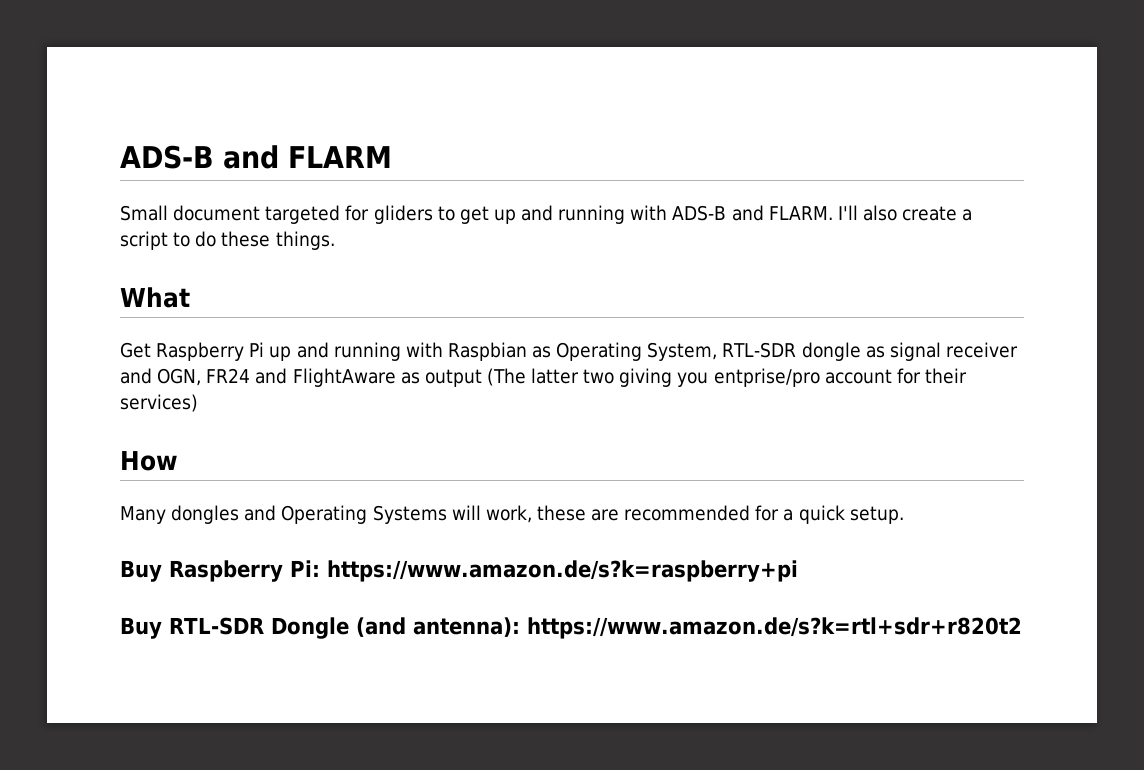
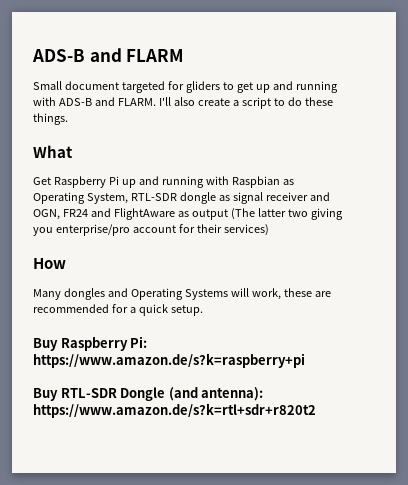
- Get Raspberry Pi up and running with Raspbian as Operating System, RTL-SDR dongle as signal receiver and OGN, FR24 and FlightAware as output (The latter two giving you entprise/pro account for their services)
+ Get Raspberry Pi up and running with Raspbian as Operating System, RTL-SDR dongle as signal receiver and OGN, FR24 and FlightAware as output (The latter two giving you enterprise/pro account for their services)

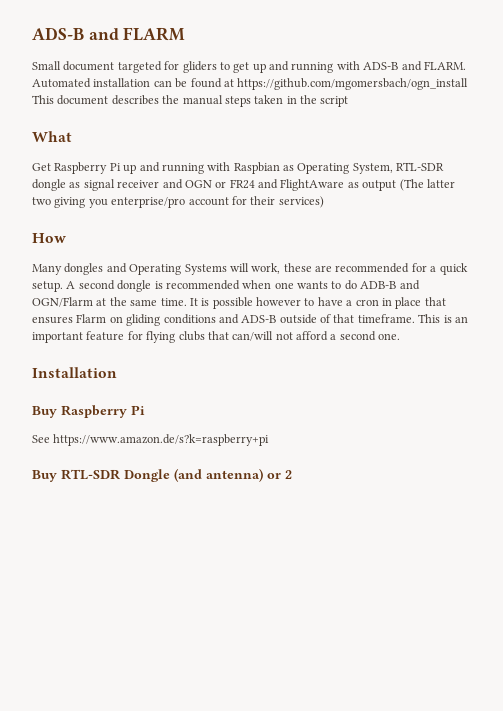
- I'll also create a script to do these things.
+ Automated installation can be found at https://github.com/mgomersbach/ogn_install This document describes the manual steps taken in the script
- Get Raspberry Pi up and running with Raspbian as Operating System, RTL-SDR dongle as signal receiver and OGN, FR24 and FlightAware as output (The latter two giving you enterprise/pro account for their services)
+ Get Raspberry Pi up and running with Raspbian as Operating System, RTL-SDR dongle as signal receiver and OGN or FR24 and FlightAware as output (The latter two giving you enterprise/pro account for their services)
+ A second dongle is recommended when one wants to do ADB-B and OGN/Flarm at the same time. It is possible however to have a cron in place that ensures Flarm on gliding conditions and ADS-B outside of that timeframe. This is an important feature for flying clubs that can/will not afford a second one.
+ Installation
- Buy Raspberry Pi: https://www.amazon.de/s?k=raspberry+pi
+ Buy Raspberry Pi
+ See https://www.amazon.de/s?k=raspberry+pi
- Buy RTL-SDR Dongle (and antenna): https://www.amazon.de/s?k=rtl+sdr+r820t2
+ Buy RTL-SDR Dongle (and antenna) or 2

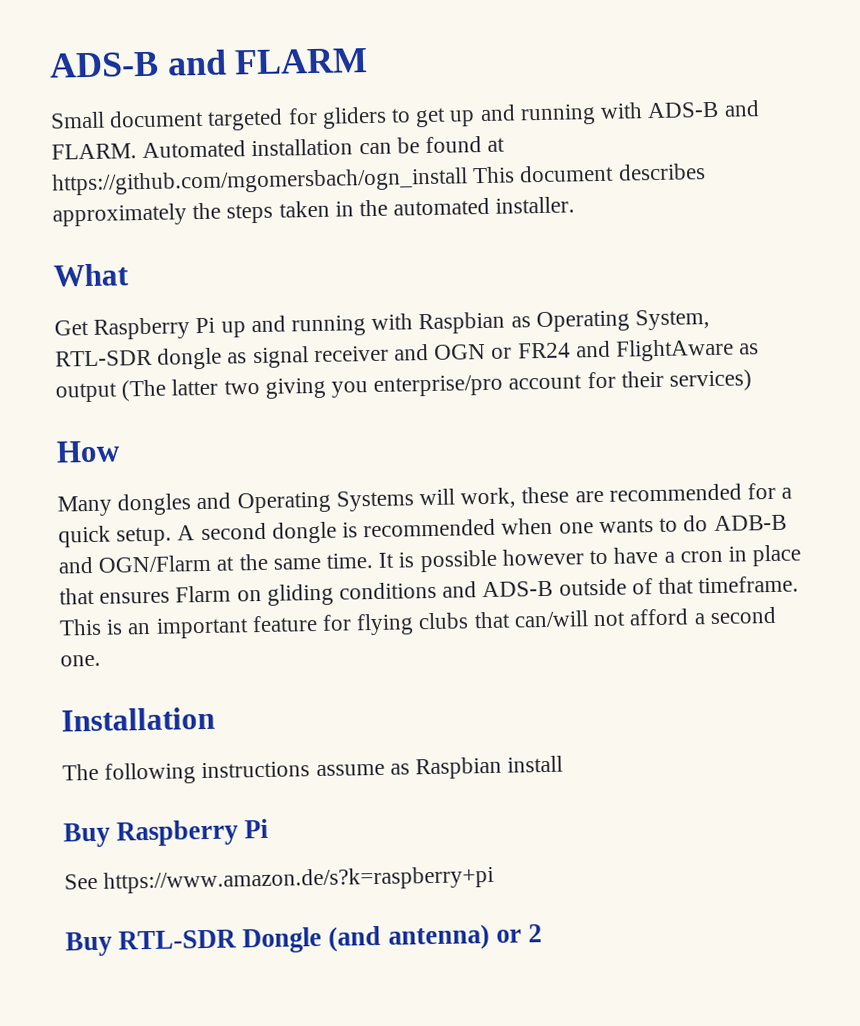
- Automated installation can be found at https://github.com/mgomersbach/ogn_install This document describes the manual steps taken in the script
+ Automated installation can be found at https://github.com/mgomersbach/ogn_install This document describes approximately the steps taken in the automated installer.
+ The following instructions assume as Raspbian install

